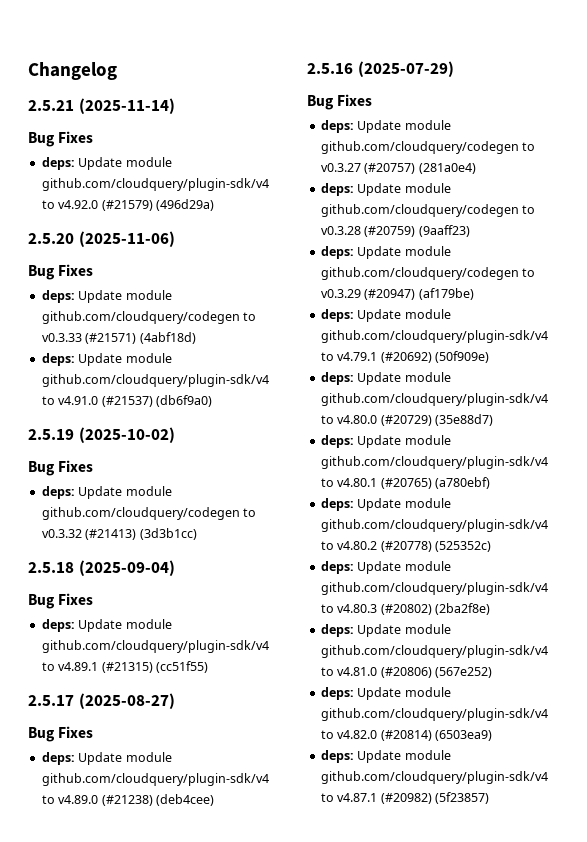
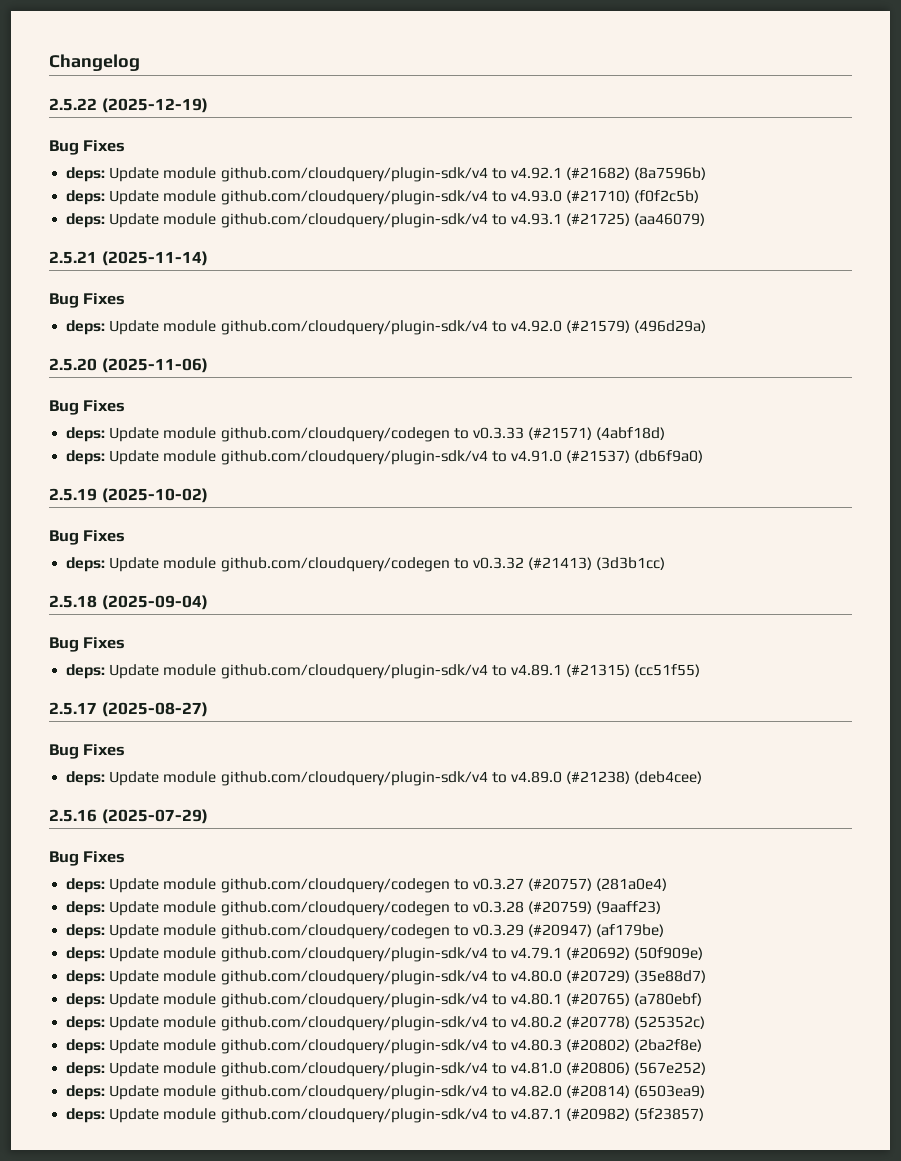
+ 2.5.22 (2025-12-19)
+ Bug Fixes
+ deps: Update module github.com/cloudquery/plugin-sdk/v4 to v4.92.1 (#21682) (8a7596b)
+ deps: Update module github.com/cloudquery/plugin-sdk/v4 to v4.93.0 (#21710) (f0f2c5b)
+ deps: Update module github.com/cloudquery/plugin-sdk/v4 to v4.93.1 (#21725) (aa46079)

